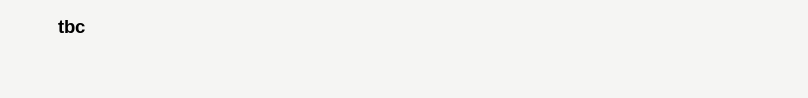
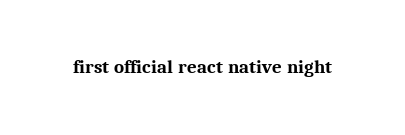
- tbc
+ first official react native night

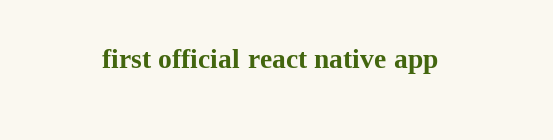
- first official react native night
+ first official react native app

